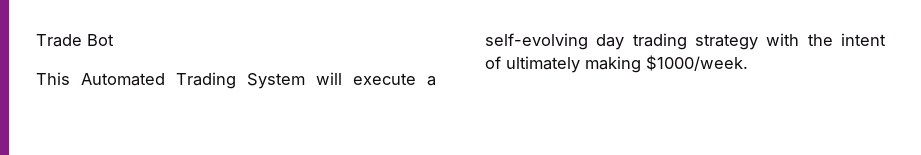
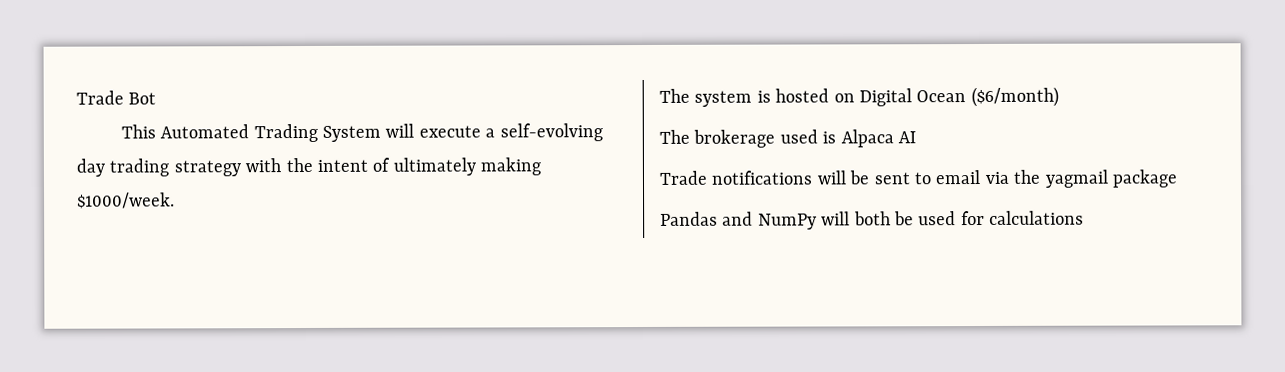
+ The system is hosted on Digital Ocean ($6/month)
+ The brokerage used is Alpaca AI
+ Trade notifications will be sent to email via the yagmail package
+ Pandas and NumPy will both be used for calculations

